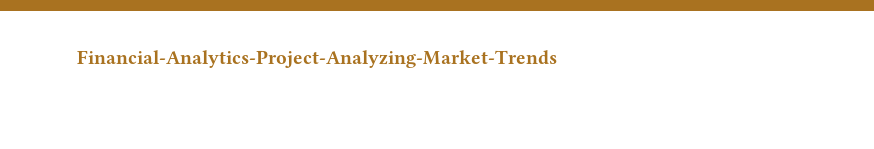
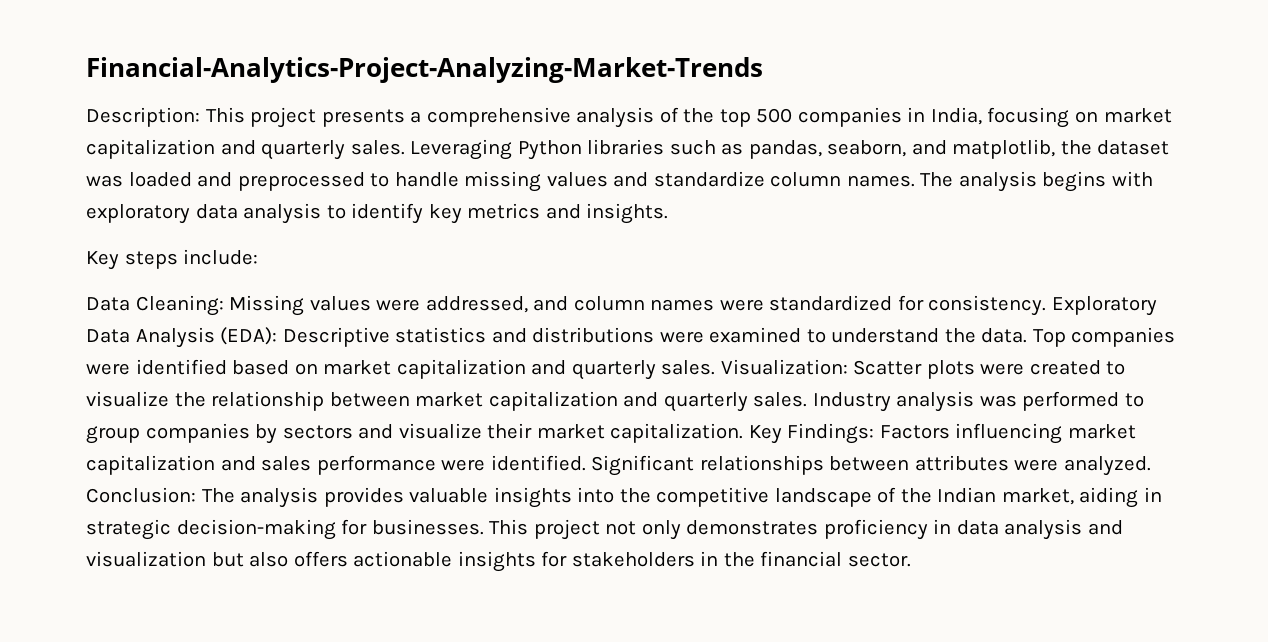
+ Description: This project presents a comprehensive analysis of the top 500 companies in India, focusing on market capitalization and quarterly sales. Leveraging Python libraries such as pandas, seaborn, and matplotlib, the dataset was loaded and preprocessed to handle missing values and standardize column names. The analysis begins with exploratory data analysis to identify key metrics and insights.
+ Key steps include:
+ Data Cleaning: Missing values were addressed, and column names were standardized for consistency. Exploratory Data Analysis (EDA): Descriptive statistics and distributions were examined to understand the data. Top companies were identified based on market capitalization and quarterly sales. Visualization: Scatter plots were created to visualize the relationship between market capitalization and quarterly sales. Industry analysis was performed to group companies by sectors and visualize their market capitalization. Key Findings: Factors influencing market capitalization and sales performance were identified. Significant relationships between attributes were analyzed. Conclusion: The analysis provides valuable insights into the competitive landscape of the Indian market, aiding in strategic decision-making for businesses. This project not only demonstrates proficiency in data analysis and visualization but also offers actionable insights for stakeholders in the financial sector.

